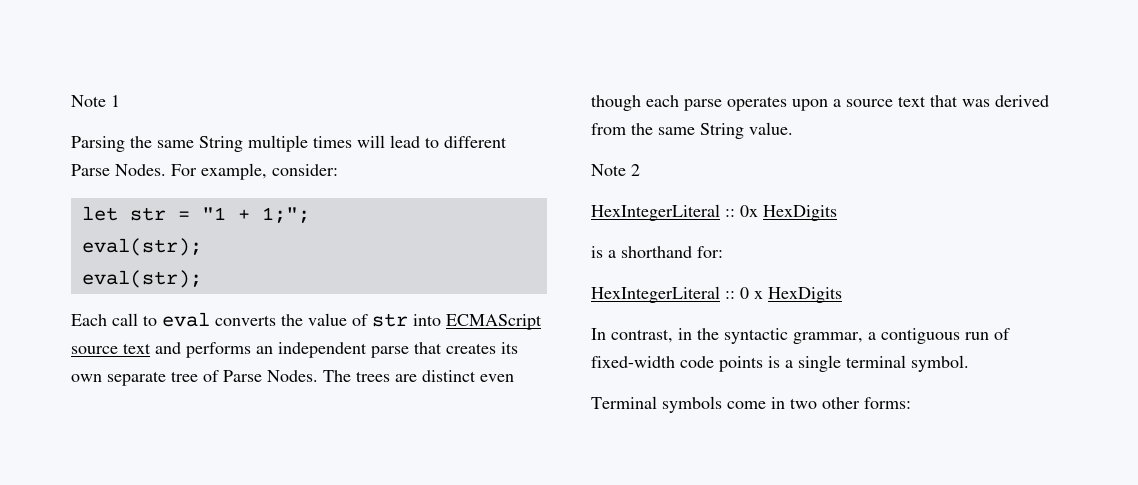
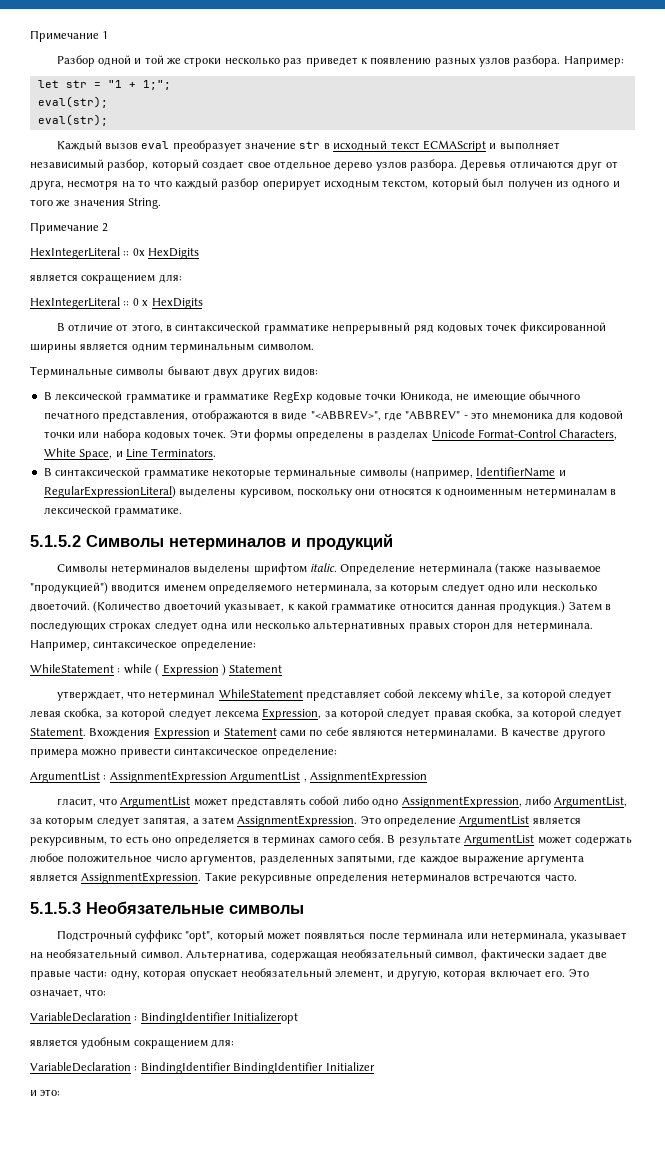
- Note 1
+ Примечание 1
- Parsing the same String multiple times will lead to different Parse Nodes. For example, consider:
+ Разбор одной и той же строки несколько раз приведет к появлению разных узлов разбора. Например:
- Each call to eval converts the value of str into ECMAScript source text and performs an independent parse that creates its own separate tree of Parse Nodes. The trees are distinct even though each parse operates upon a source text that was derived from the same String value.
- Note 2
+ Каждый вызов eval преобразует значение str в исходный текст ECMAScript и выполняет независимый разбор, который создает свое отдельное дерево узлов разбора. Деревья отличаются друг от друга, несмотря на то что каждый разбор оперирует исходным текстом, который был получен из одного и того же значения String.
+ Примечание 2
- is a shorthand for:
+ является сокращением для:
- In contrast, in the syntactic grammar, a contiguous run of fixed-width code points is a single terminal symbol.
- Terminal symbols come in two other forms:
+ В отличие от этого, в синтаксической грамматике непрерывный ряд кодовых точек фиксированной ширины является одним терминальным символом.
+ Терминальные символы бывают двух других видов:
+ В лексической грамматике и грамматике RegExp кодовые точки Юникода, не имеющие обычного печатного представления, отображаются в виде "<ABBREV>", где "ABBREV" - это мнемоника для кодовой точки или набора кодовых точек. Эти формы определены в разделах Unicode Format-Control Characters, White Space, и Line Terminators.
+ В синтаксической грамматике некоторые терминальные символы (например, IdentifierName и RegularExpressionLiteral) выделены курсивом, поскольку они относятся к одноименным нетерминалам в лексической грамматике.
+ 5.1.5.2 Символы нетерминалов и продукций
+ Символы нетерминалов выделены шрифтом italic. Определение нетерминала (также называемое "продукцией") вводится именем определяемого нетерминала, за которым следует одно или несколько двоеточий. (Количество двоеточий указывает, к какой грамматике относится данная продукция.) Затем в последующих строках следует одна или несколько альтернативных правых сторон для нетерминала. Например, синтаксическое определение:
+ WhileStatement : while ( Expression ) Statement
+ утверждает, что нетерминал WhileStatement представляет собой лексему while, за которой следует левая скобка, за которой следует лексема Expression, за которой следует правая скобка, за которой следует Statement. Вхождения Expression и Statement сами по себе являются нетерминалами. В качестве другого примера можно привести синтаксическое определение:
+ ArgumentList : AssignmentExpression ArgumentList , AssignmentExpression
+ гласит, что ArgumentList может представлять собой либо одно AssignmentExpression, либо ArgumentList, за которым следует запятая, а затем AssignmentExpression. Это определение ArgumentList является рекурсивным, то есть оно определяется в терминах самого себя. В результате ArgumentList может содержать любое положительное число аргументов, разделенных запятыми, где каждое выражение аргумента является AssignmentExpression. Такие рекурсивные определения нетерминалов встречаются часто.
+ 5.1.5.3 Необязательные символы
+ Подстрочный суффикс "opt", который может появляться после терминала или нетерминала, указывает на необязательный символ. Альтернатива, содержащая необязательный символ, фактически задает две правые части: одну, которая опускает необязательный элемент, и другую, которая включает его. Это означает, что:
+ VariableDeclaration : BindingIdentifier Initializeropt
+ является удобным сокращением для:
+ VariableDeclaration : BindingIdentifier BindingIdentifier Initializer
+ и это:

